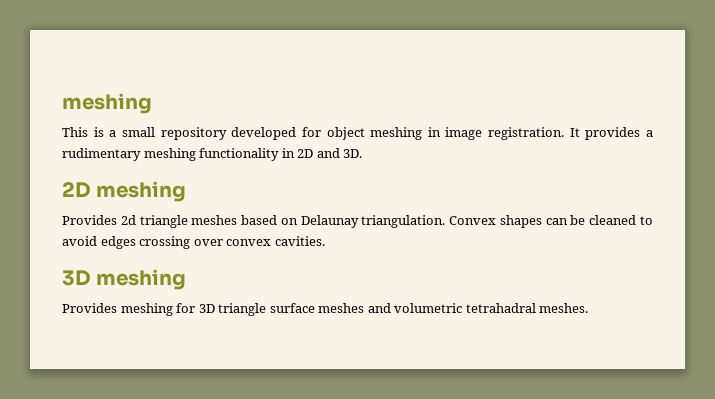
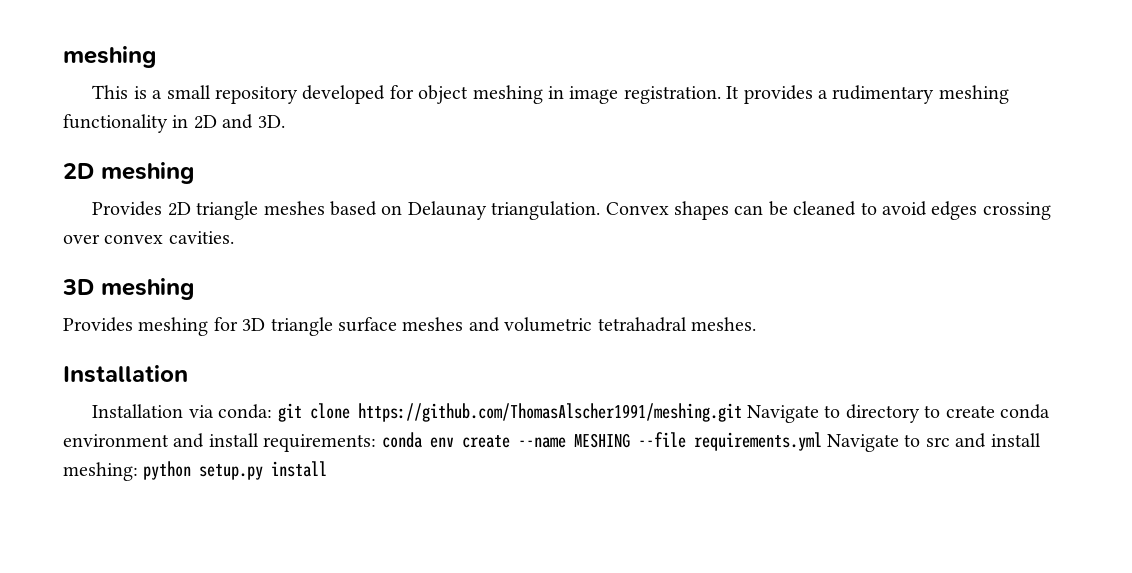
- Provides 2d triangle meshes based on Delaunay triangulation.
+ Provides 2D triangle meshes based on Delaunay triangulation.
  Provides meshing for 3D triangle surface meshes and volumetric tetrahadral meshes.
+ Installation
+ Installation via conda: git clone https://github.com/ThomasAlscher1991/meshing.git Navigate to directory to create conda environment and install requirements: conda env create --name MESHING --file requirements.yml Navigate to src and install meshing: python setup.py install

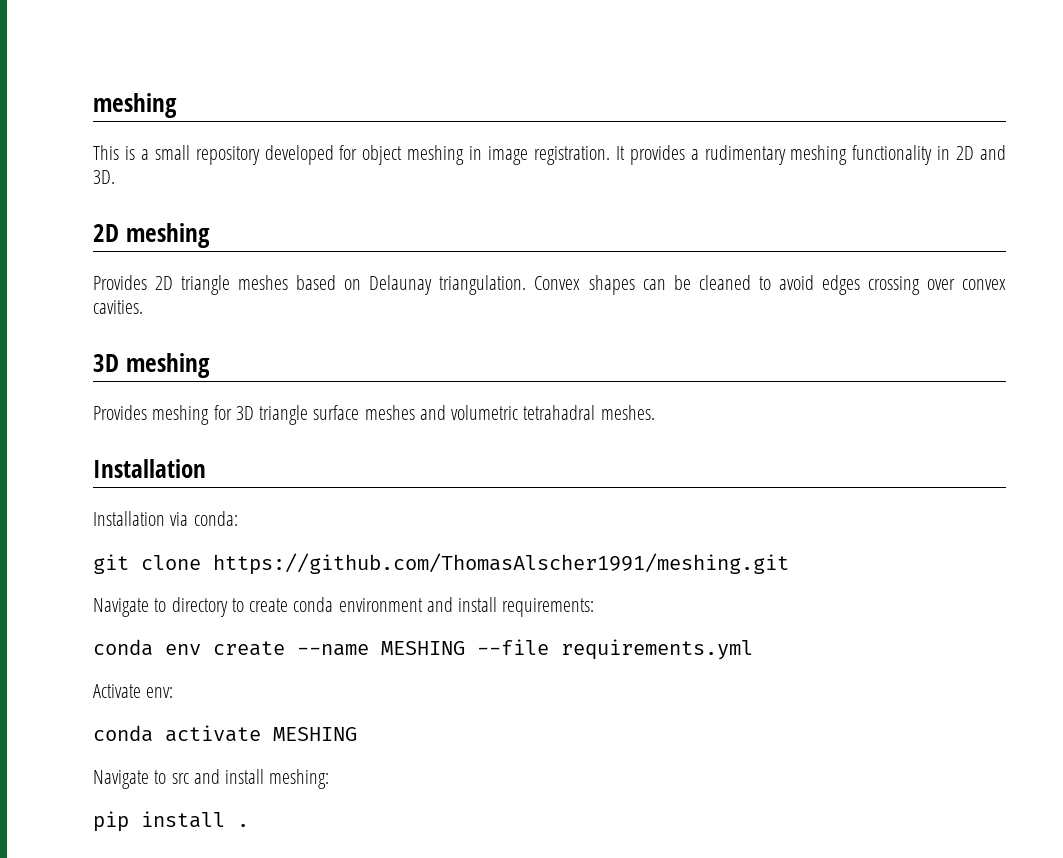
- Installation via conda: git clone https://github.com/ThomasAlscher1991/meshing.git Navigate to directory to create conda environment and install requirements: conda env create --name MESHING --file requirements.yml Navigate to src and install meshing: python setup.py install
+ Installation via conda:
+ git clone https://github.com/ThomasAlscher1991/meshing.git
+ Navigate to directory to create conda environment and install requirements:
+ conda env create --name MESHING --file requirements.yml
+ Activate env:
+ conda activate MESHING
+ Navigate to src and install meshing:
+ pip install .

